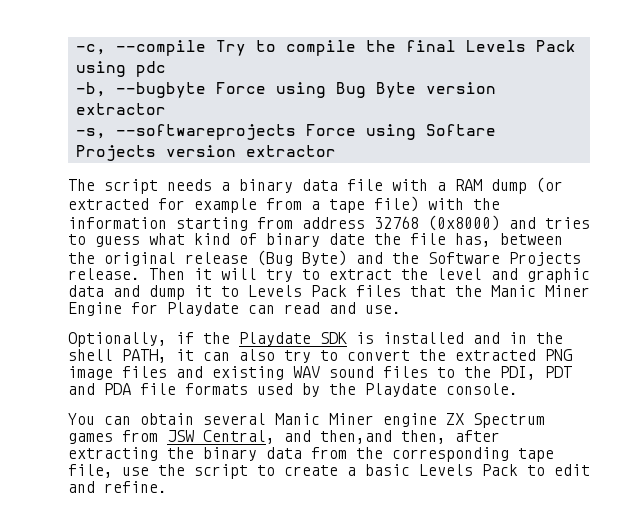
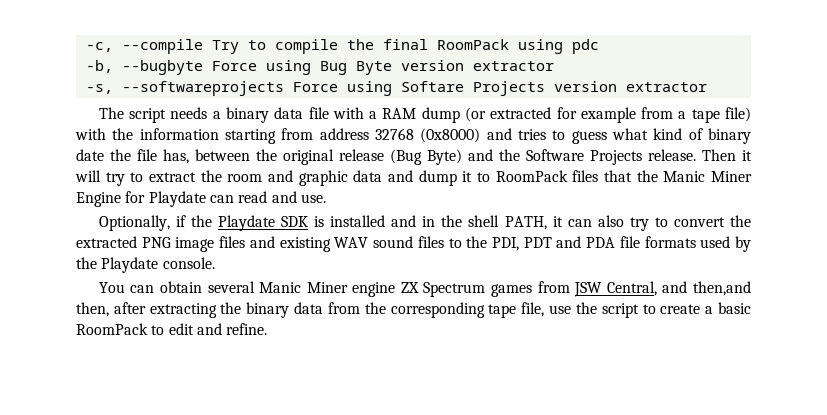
- -c, --compile Try to compile the final Levels Pack using pdc
+ -c, --compile Try to compile the final RoomPack using pdc
- Then it will try to extract the level and graphic data and dump it to Levels Pack files that the Manic Miner Engine for Playdate can read and use.
+ Then it will try to extract the room and graphic data and dump it to RoomPack files that the Manic Miner Engine for Playdate can read and use.
- You can obtain several Manic Miner engine ZX Spectrum games from JSW Central, and then,and then, after extracting the binary data from the corresponding tape file, use the script to create a basic Levels Pack to edit and refine.
+ You can obtain several Manic Miner engine ZX Spectrum games from JSW Central, and then,and then, after extracting the binary data from the corresponding tape file, use the script to create a basic RoomPack to edit and refine.

